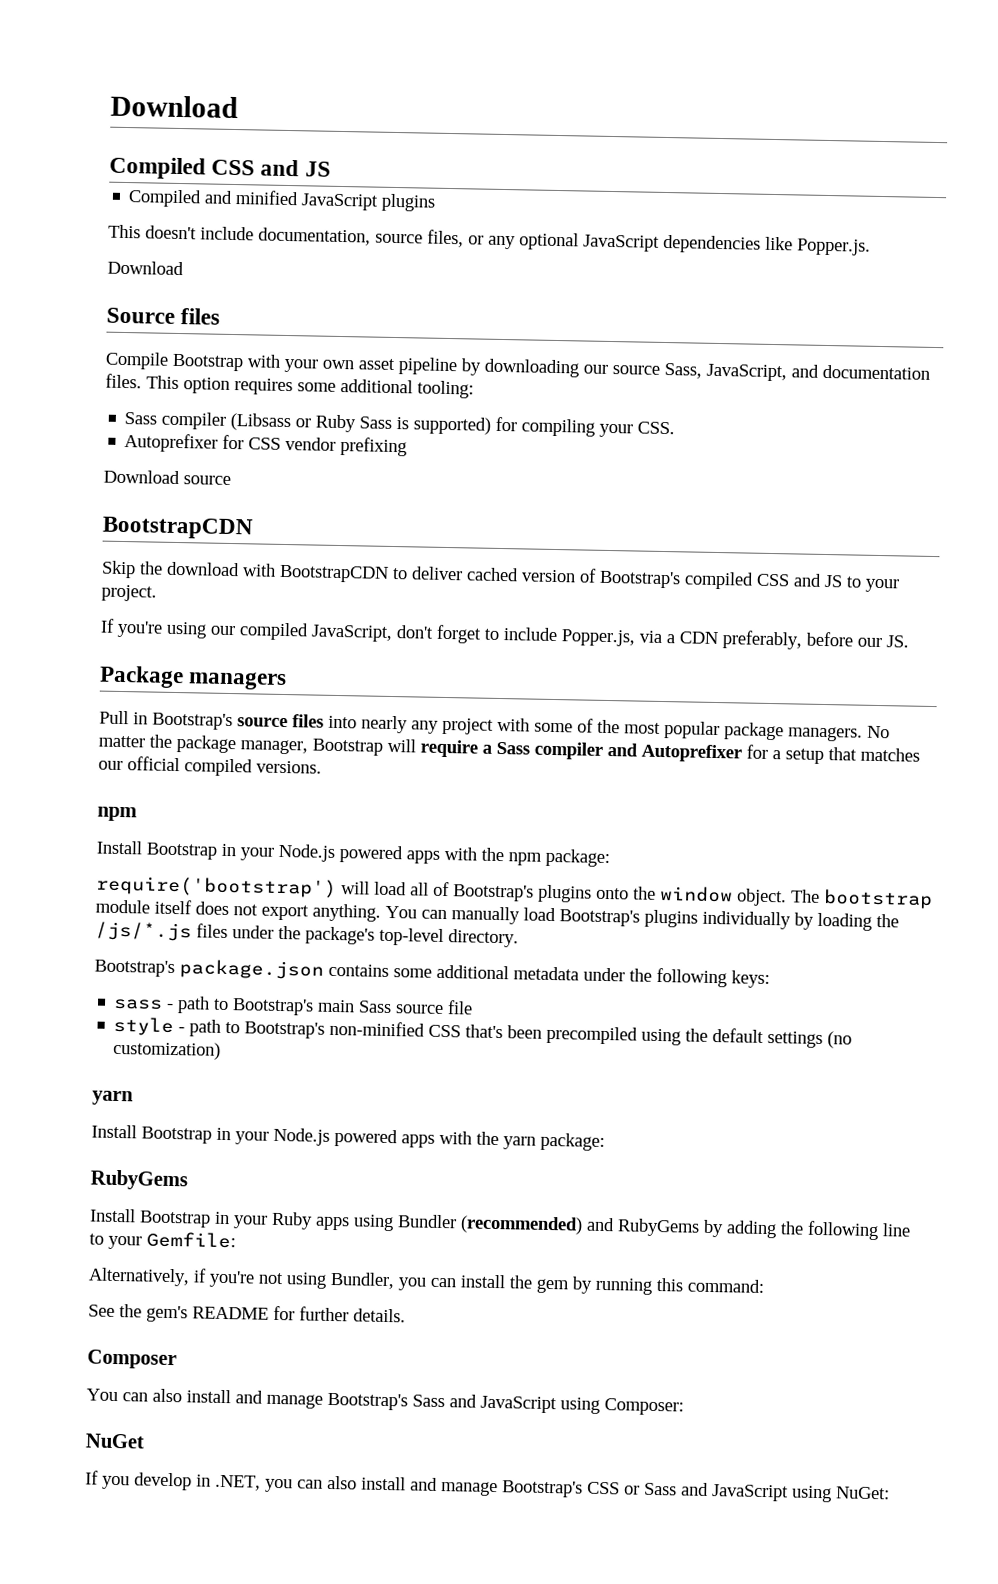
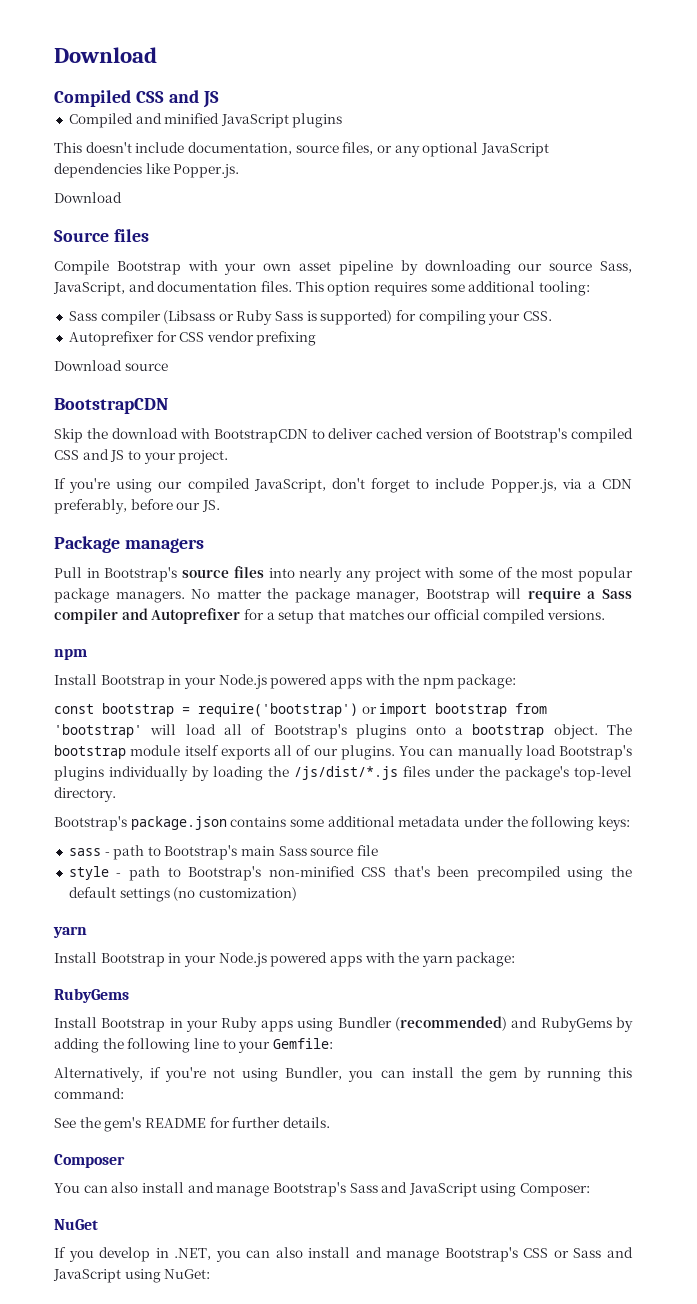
- require('bootstrap') will load all of Bootstrap's plugins onto the window object.
+ const bootstrap = require('bootstrap') or import bootstrap from 'bootstrap' will load all of Bootstrap's plugins onto a bootstrap object.
- The bootstrap module itself does not export anything.
+ The bootstrap module itself exports all of our plugins.
- You can manually load Bootstrap's plugins individually by loading the /js/*.js files under the package's top-level directory.
+ You can manually load Bootstrap's plugins individually by loading the /js/dist/*.js files under the package's top-level directory.

